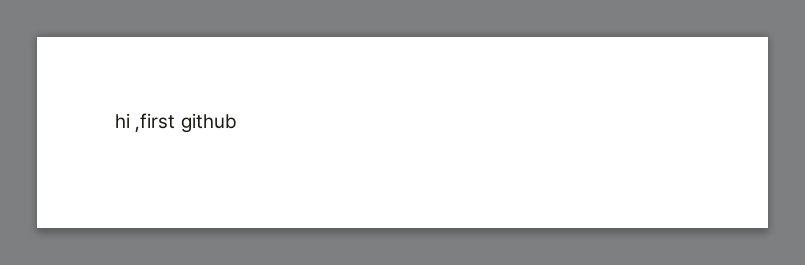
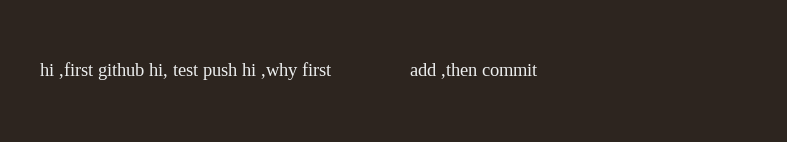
- hi ,first github
+ hi ,first github hi, test push hi ,why first add ,then commit

